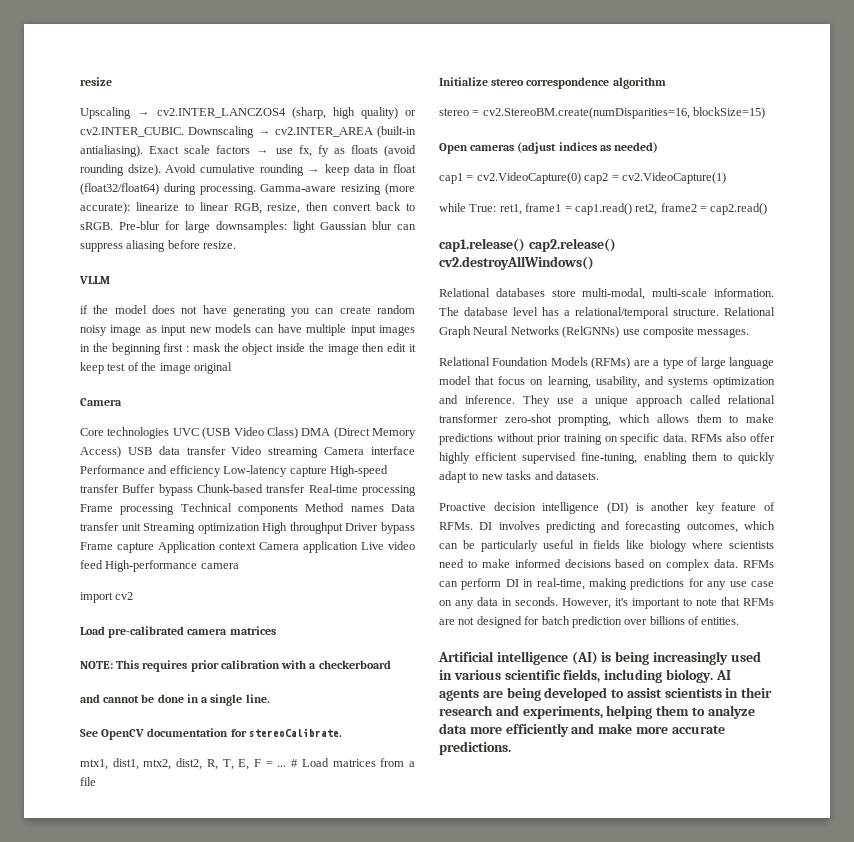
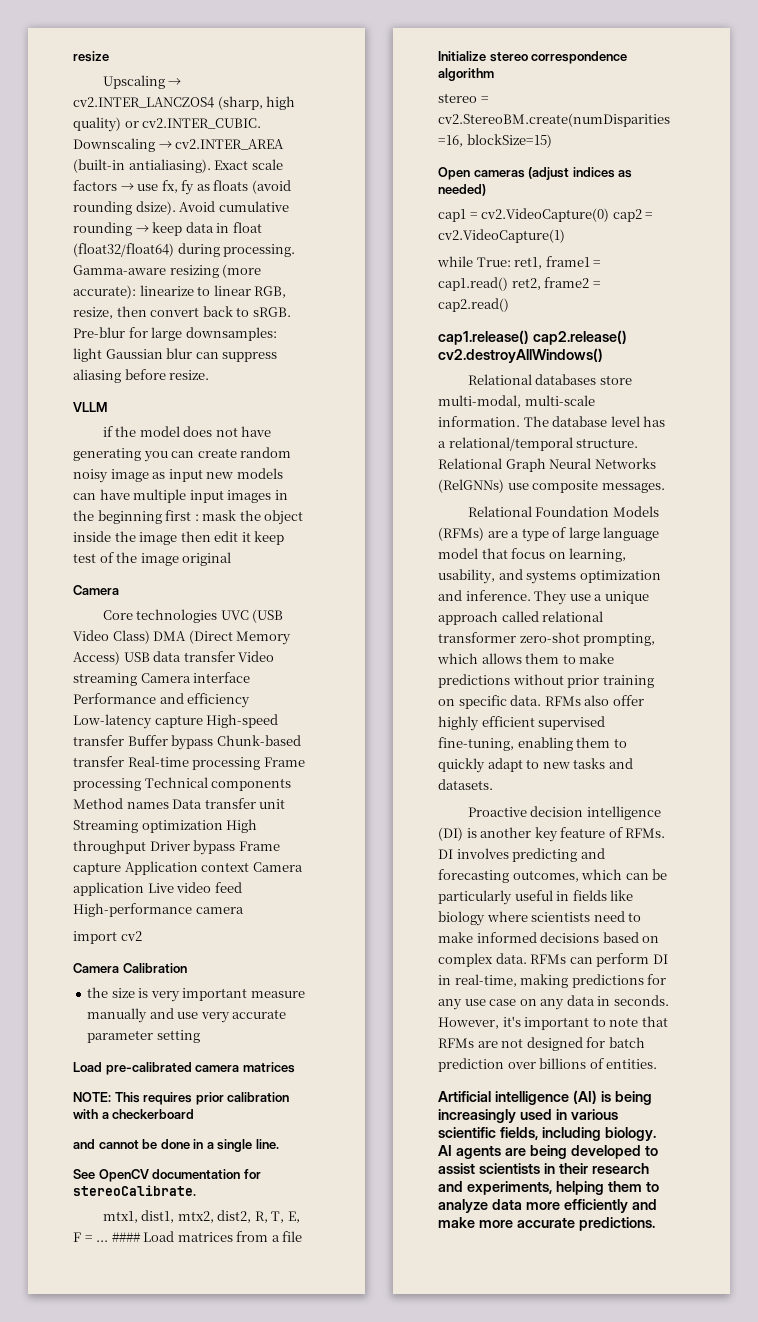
+ Camera Calibration
+ the size is very important measure manually and use very accurate parameter setting
- # Load matrices from a file
+ #### Load matrices from a file

